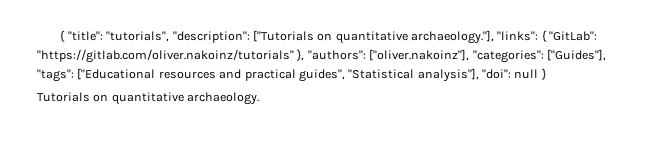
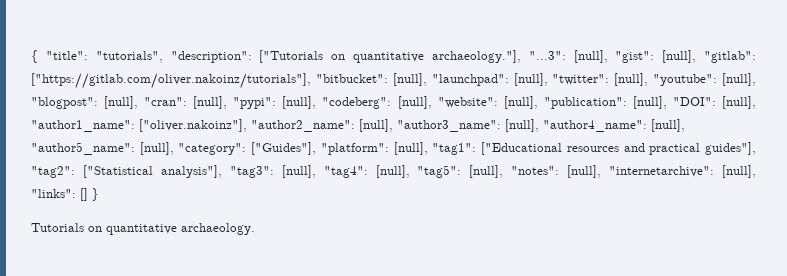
- { "title": "tutorials", "description": ["Tutorials on quantitative archaeology."], "links": { "GitLab": "https://gitlab.com/oliver.nakoinz/tutorials" }, "authors": ["oliver.nakoinz"], "categories": ["Guides"], "tags": ["Educational resources and practical guides", "Statistical analysis"], "doi": null }
+ { "title": "tutorials", "description": ["Tutorials on quantitative archaeology."], "...3": [null], "gist": [null], "gitlab": ["https://gitlab.com/oliver.nakoinz/tutorials"], "bitbucket": [null], "launchpad": [null], "twitter": [null], "youtube": [null], "blogpost": [null], "cran": [null], "pypi": [null], "codeberg": [null], "website": [null], "publication": [null], "DOI": [null], "author1_name": ["oliver.nakoinz"], "author2_name": [null], "author3_name": [null], "author4_name": [null], "author5_name": [null], "category": ["Guides"], "platform": [null], "tag1": ["Educational resources and practical guides"], "tag2": ["Statistical analysis"], "tag3": [null], "tag4": [null], "tag5": [null], "notes": [null], "internetarchive": [null], "links": [] }

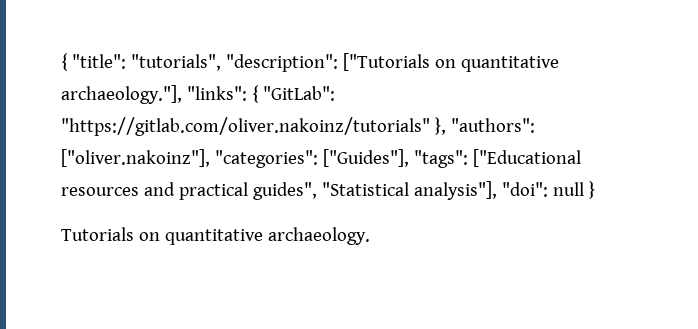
- { "title": "tutorials", "description": ["Tutorials on quantitative archaeology."], "...3": [null], "gist": [null], "gitlab": ["https://gitlab.com/oliver.nakoinz/tutorials"], "bitbucket": [null], "launchpad": [null], "twitter": [null], "youtube": [null], "blogpost": [null], "cran": [null], "pypi": [null], "codeberg": [null], "website": [null], "publication": [null], "DOI": [null], "author1_name": ["oliver.nakoinz"], "author2_name": [null], "author3_name": [null], "author4_name": [null], "author5_name": [null], "category": ["Guides"], "platform": [null], "tag1": ["Educational resources and practical guides"], "tag2": ["Statistical analysis"], "tag3": [null], "tag4": [null], "tag5": [null], "notes": [null], "internetarchive": [null], "links": [] }
+ { "title": "tutorials", "description": ["Tutorials on quantitative archaeology."], "links": { "GitLab": "https://gitlab.com/oliver.nakoinz/tutorials" }, "authors": ["oliver.nakoinz"], "categories": ["Guides"], "tags": ["Educational resources and practical guides", "Statistical analysis"], "doi": null }

